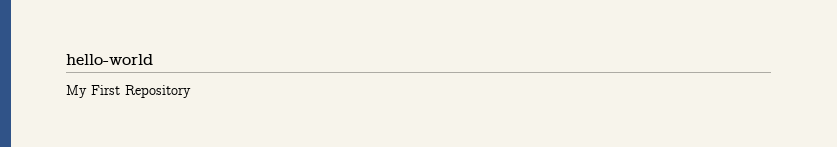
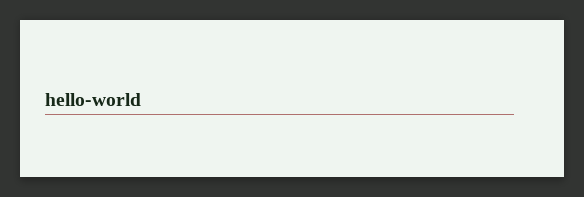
- My First Repository

